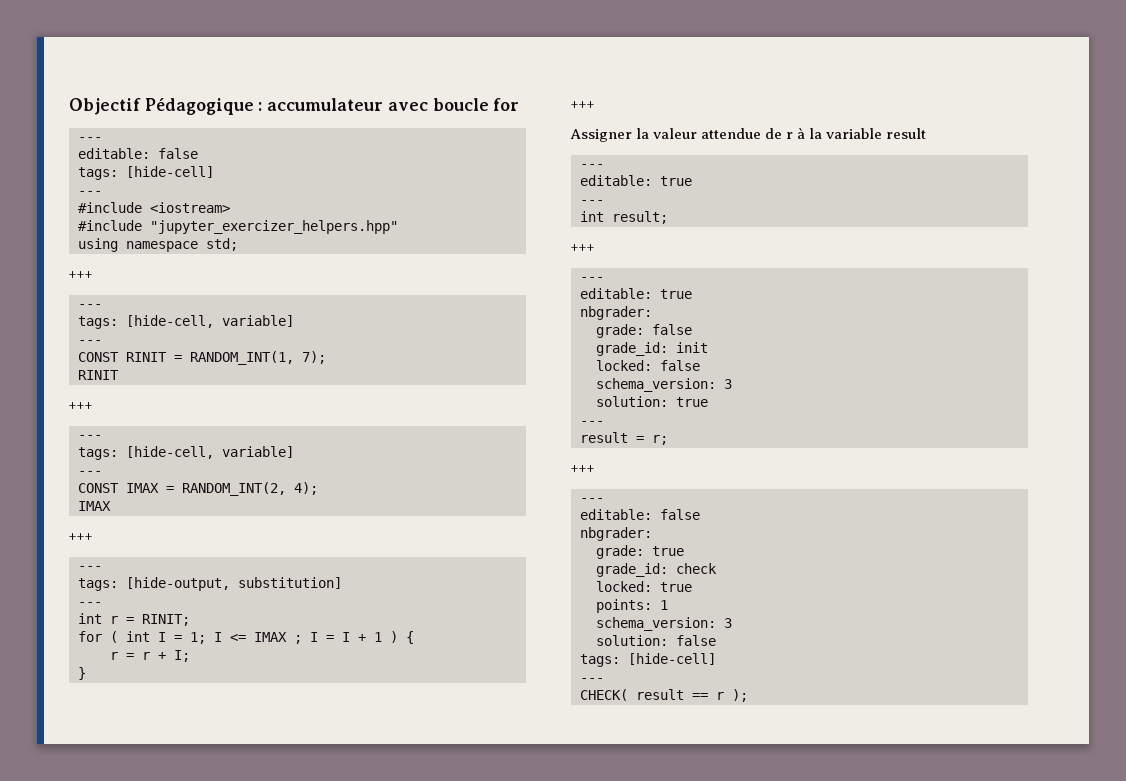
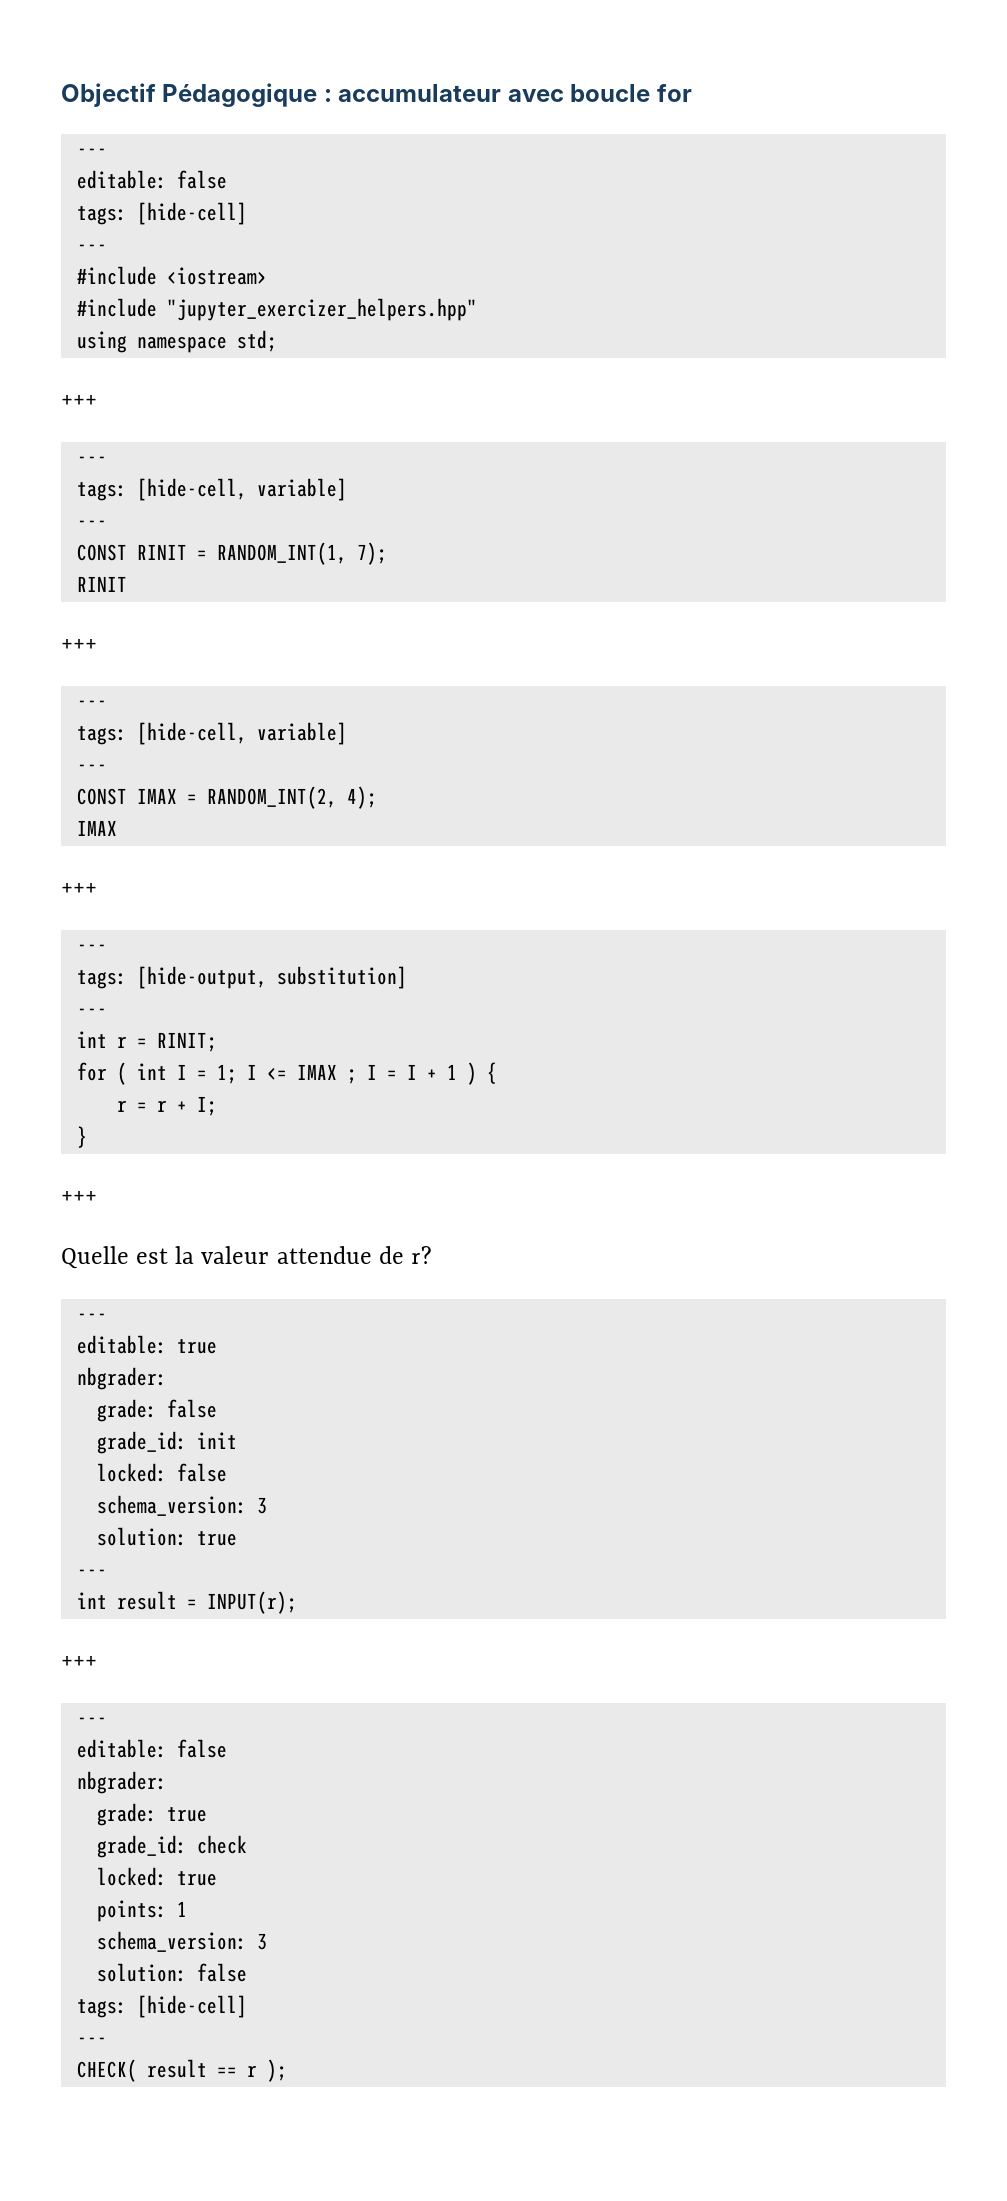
- Assigner la valeur attendue de r à la variable result
- ---
- editable: true
- ---
- int result;
- +++
+ Quelle est la valeur attendue de r?
- result = r;
+ int result = INPUT(r);

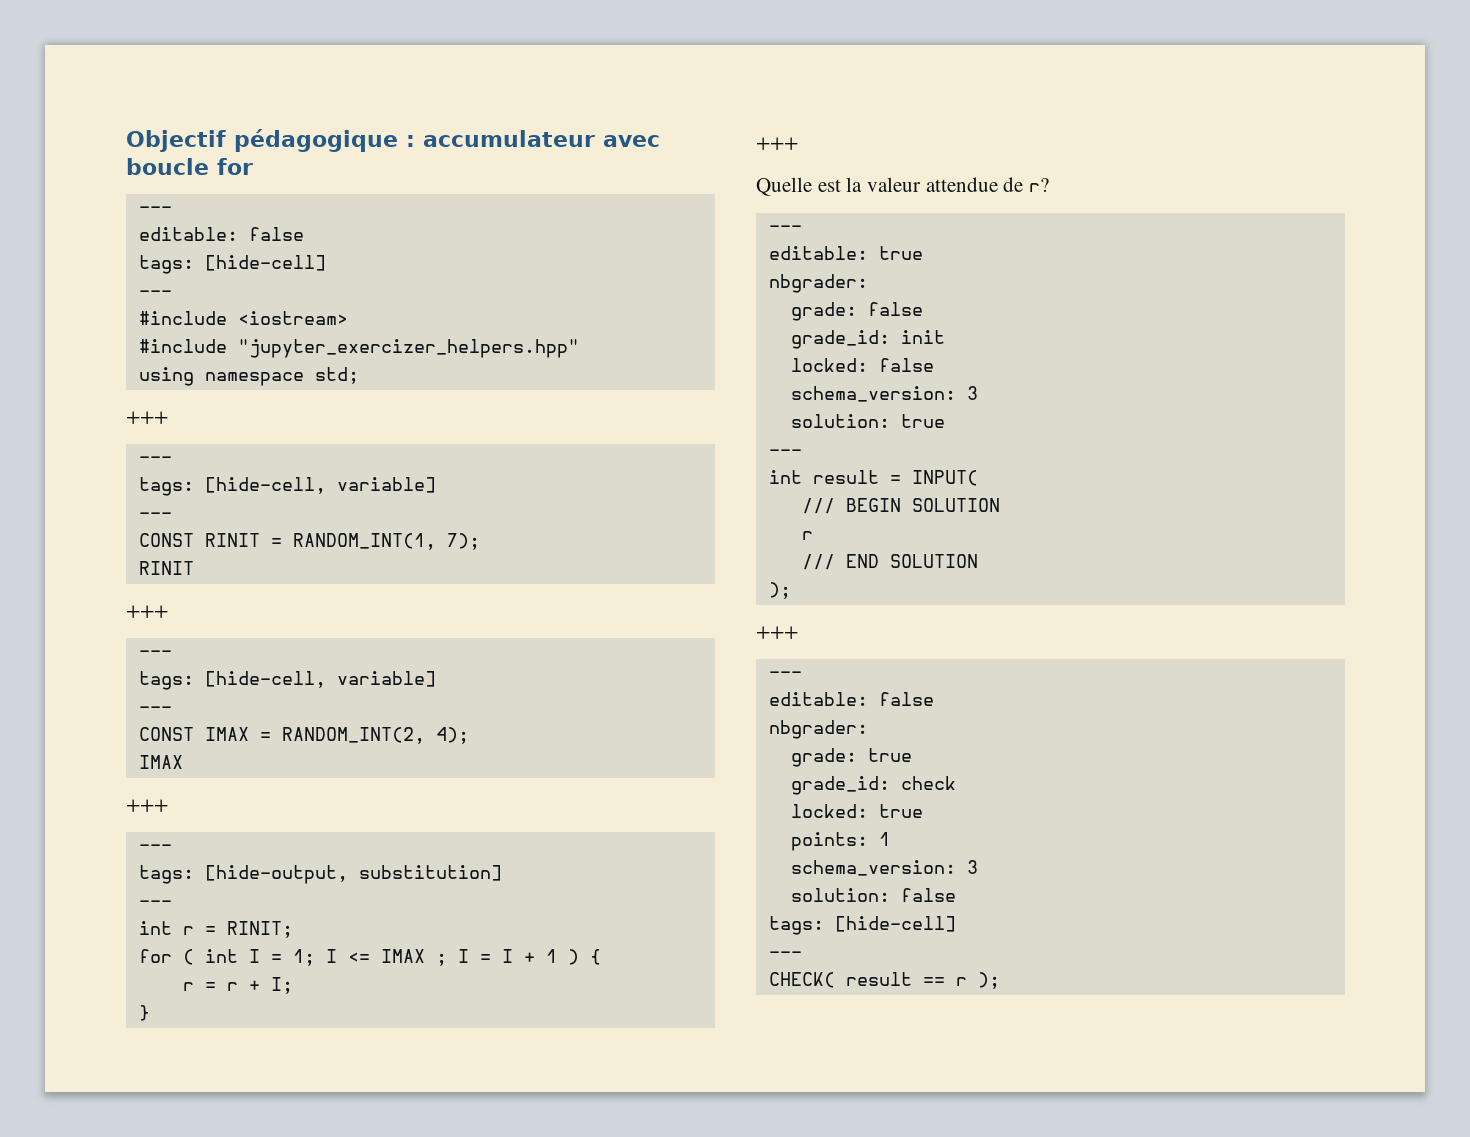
- Objectif Pédagogique : accumulateur avec boucle for
+ Objectif pédagogique : accumulateur avec boucle for
- int result = INPUT(r);
+ int result = INPUT(
+ /// BEGIN SOLUTION
+ r
+ /// END SOLUTION
+ );

